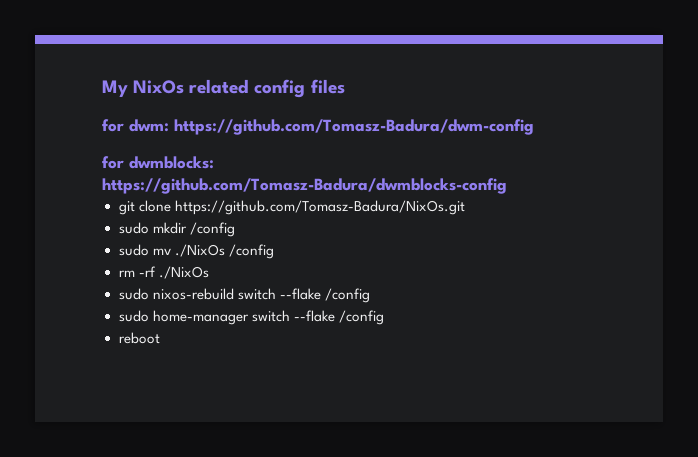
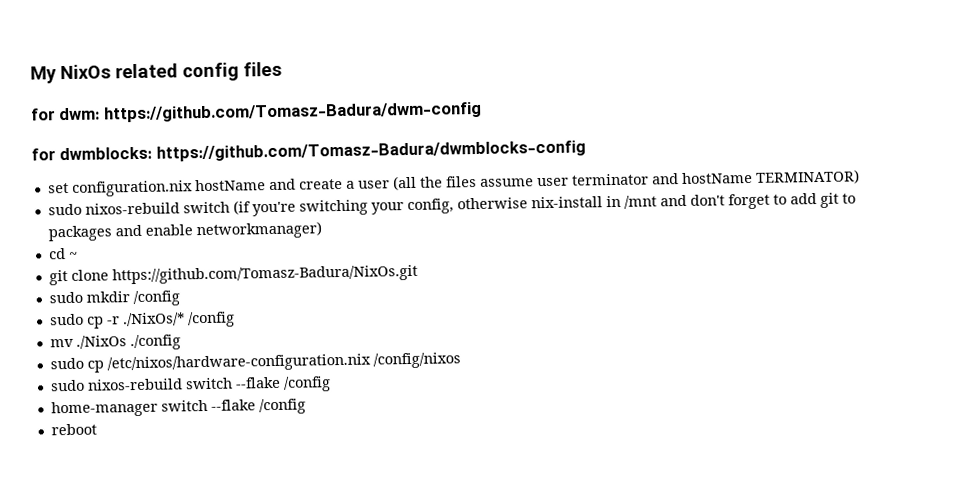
+ set configuration.nix hostName and create a user (all the files assume user terminator and hostName TERMINATOR)
+ sudo nixos-rebuild switch (if you're switching your config, otherwise nix-install in /mnt and don't forget to add git to packages and enable networkmanager)
+ cd ~
- sudo mv ./NixOs /config
- rm -rf ./NixOs
+ sudo cp -r ./NixOs/* /config
+ mv ./NixOs ./config
+ sudo cp /etc/nixos/hardware-configuration.nix /config/nixos
- sudo home-manager switch --flake /config
+ home-manager switch --flake /config

